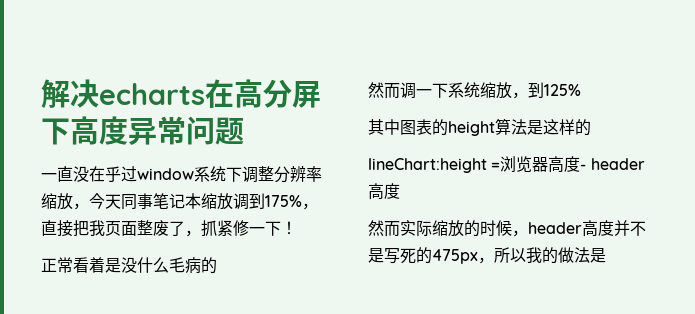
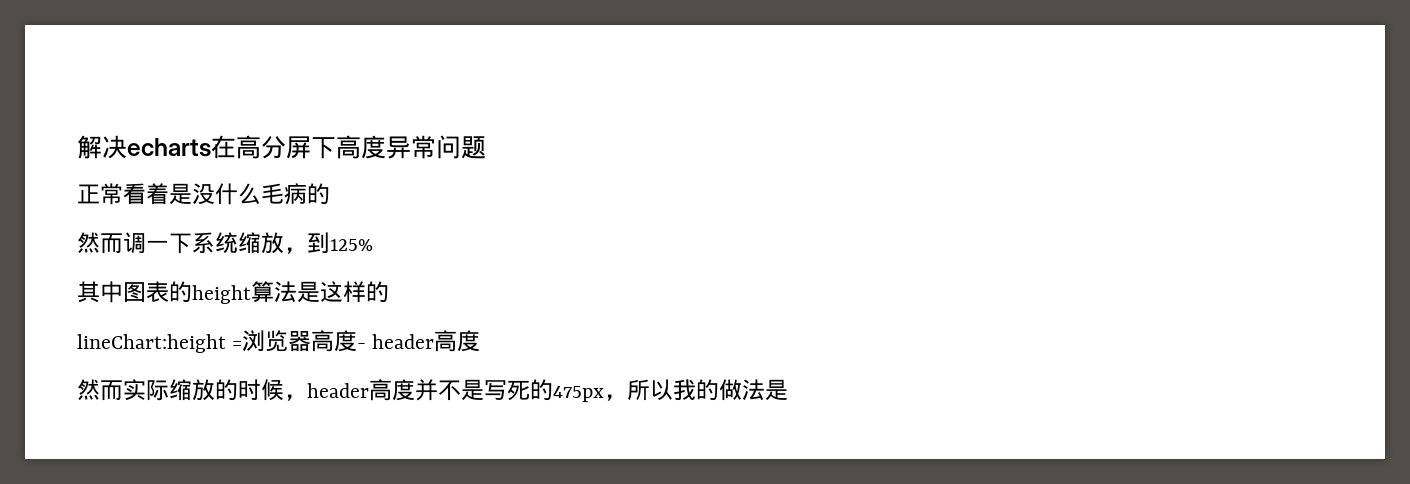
- 一直没在乎过window系统下调整分辨率缩放，今天同事笔记本缩放调到175%，直接把我页面整废了，抓紧修一下！

